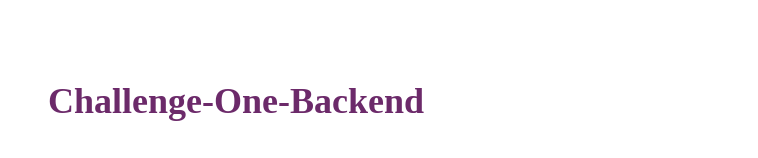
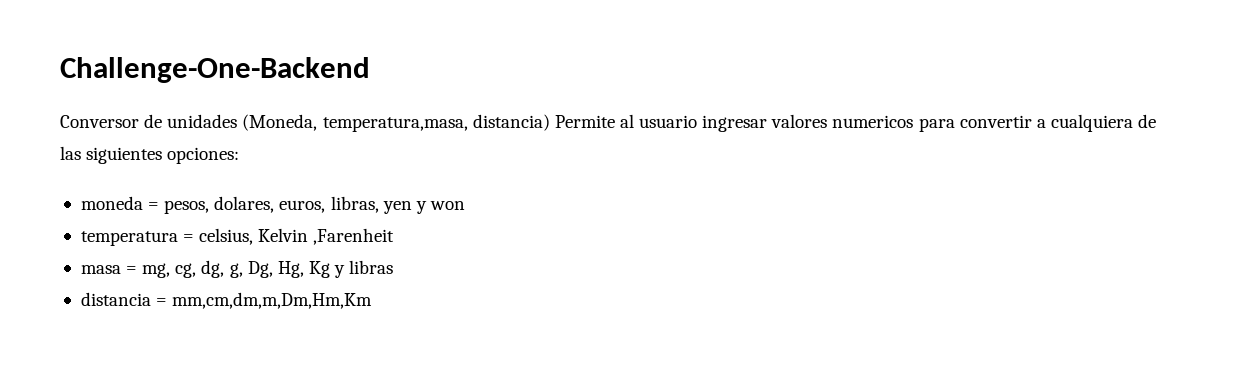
+ Conversor de unidades (Moneda, temperatura,masa, distancia) Permite al usuario ingresar valores numericos para convertir a cualquiera de las siguientes opciones:
+ moneda = pesos, dolares, euros, libras, yen y won
+ temperatura = celsius, Kelvin ,Farenheit
+ masa = mg, cg, dg, g, Dg, Hg, Kg y libras
+ distancia = mm,cm,dm,m,Dm,Hm,Km

